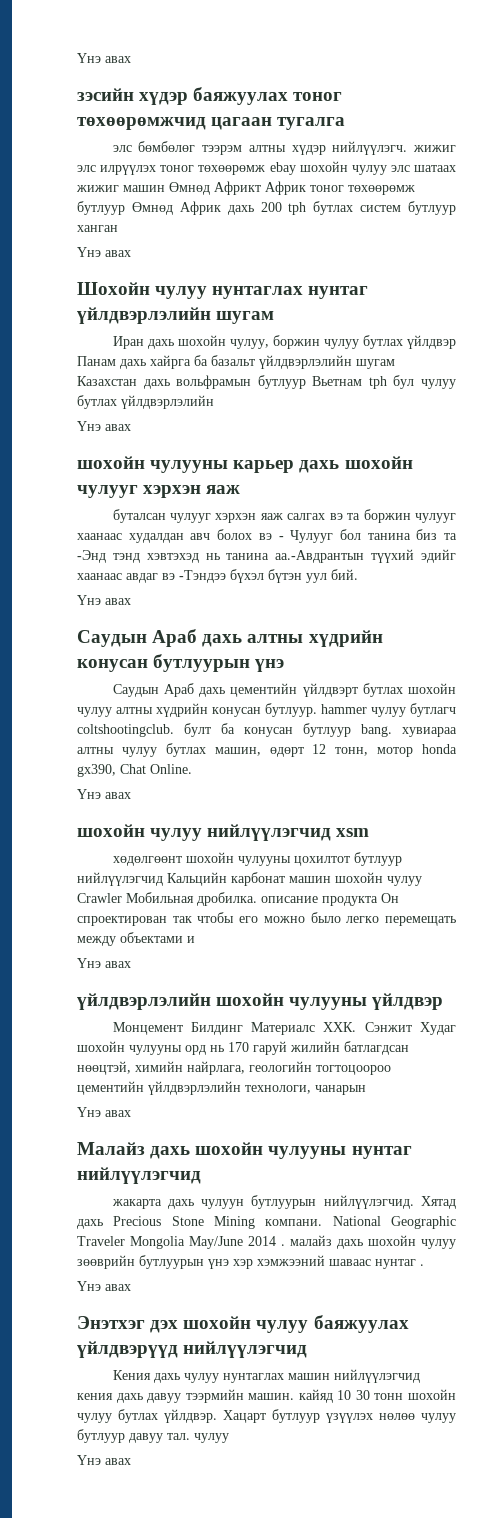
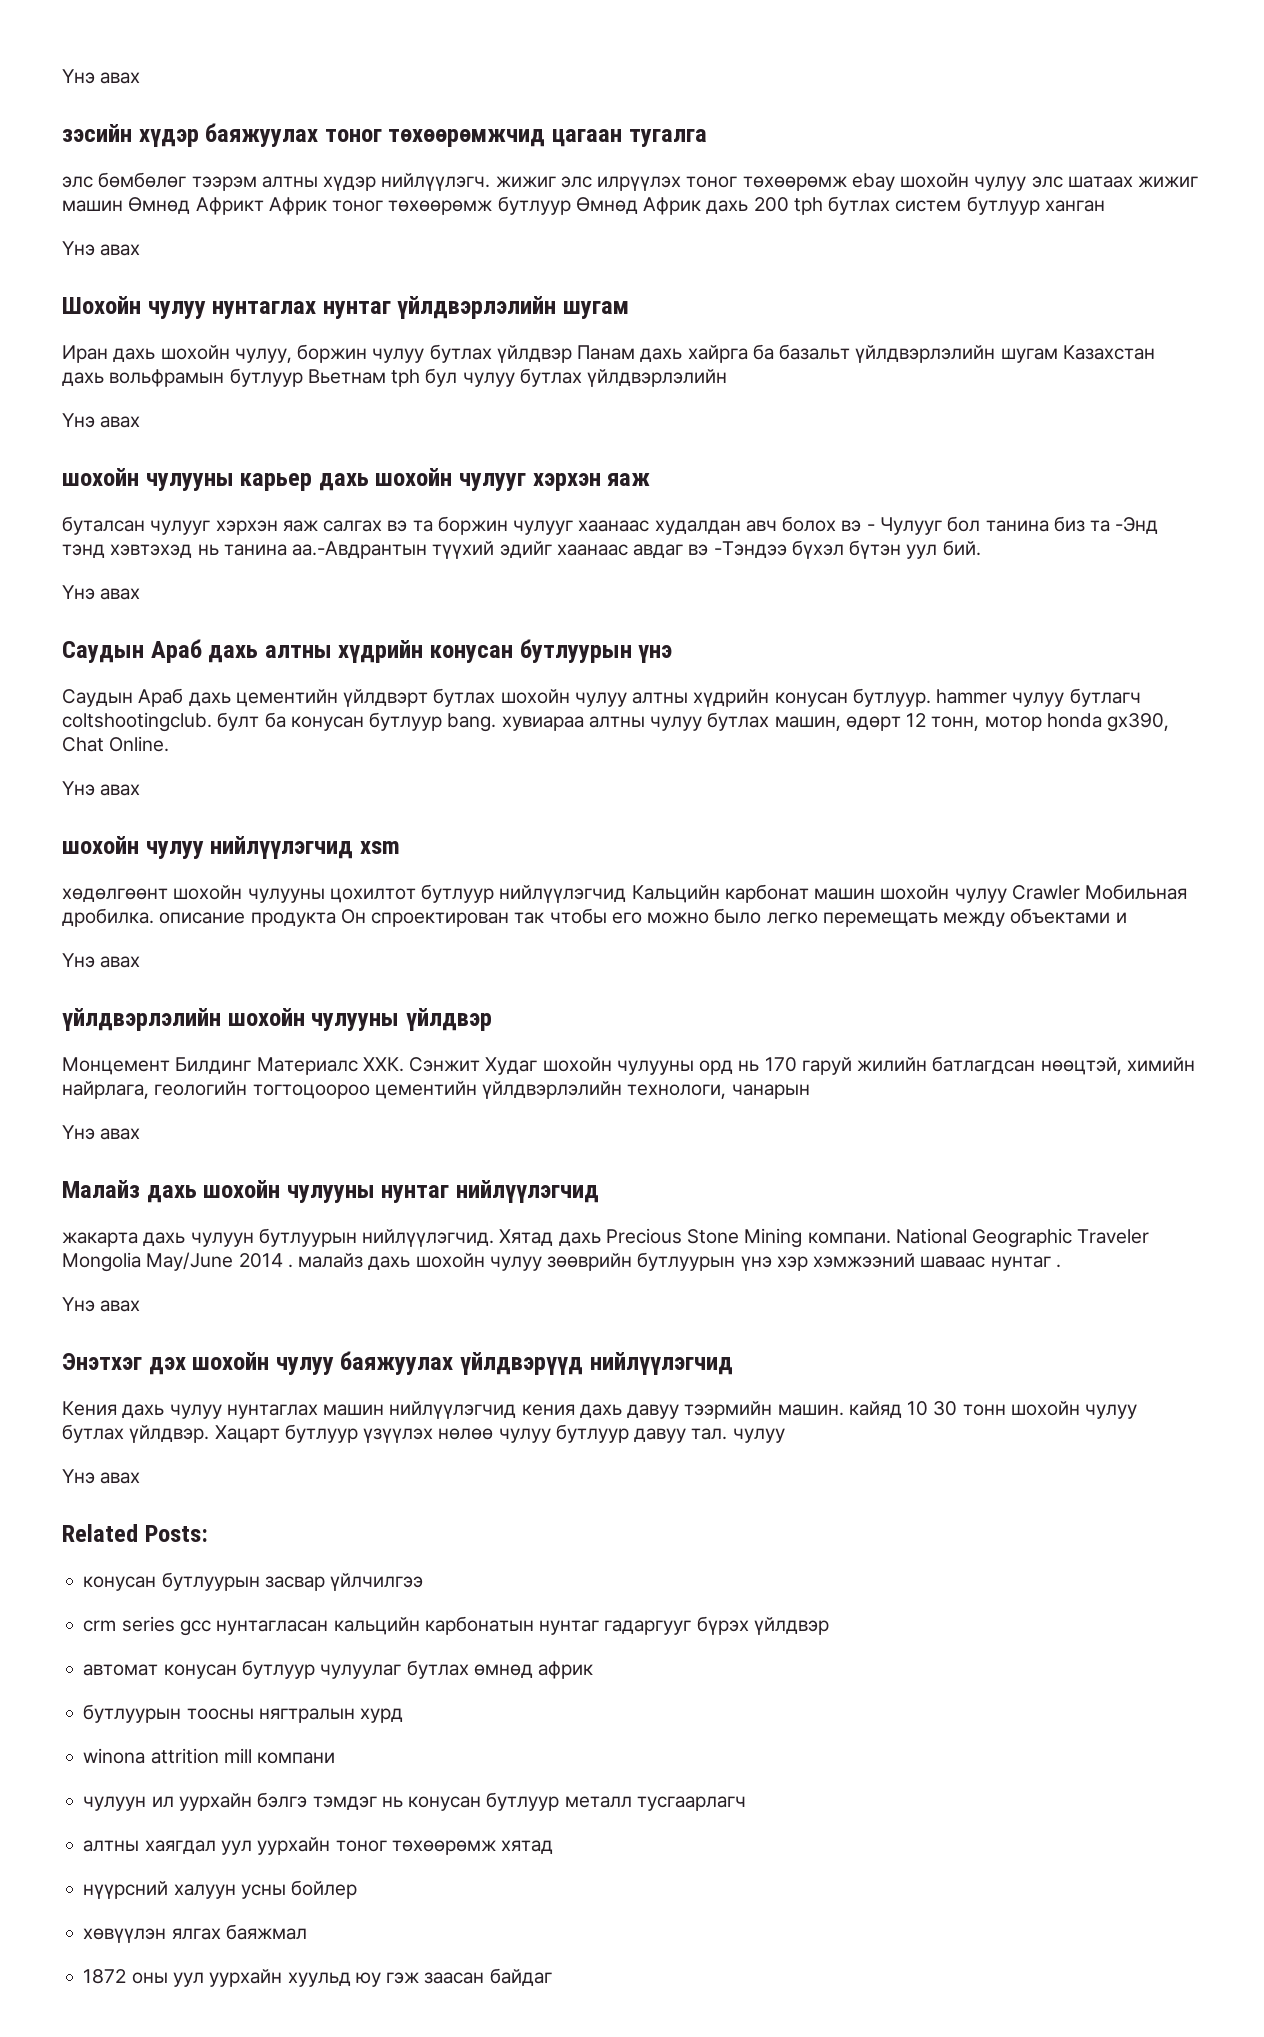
+ Related Posts:
+ конусан бутлуурын засвар үйлчилгээ
+ crm series gcc нунтагласан кальцийн карбонатын нунтаг гадаргууг бүрэх үйлдвэр
+ автомат конусан бутлуур чулуулаг бутлах өмнөд африк
+ бутлуурын тоосны нягтралын хурд
+ winona attrition mill компани
+ чулуун ил уурхайн бэлгэ тэмдэг нь конусан бутлуур металл тусгаарлагч
+ алтны хаягдал уул уурхайн тоног төхөөрөмж хятад
+ нүүрсний халуун усны бойлер
+ хөвүүлэн ялгах баяжмал
+ 1872 оны уул уурхайн хуульд юу гэж заасан байдаг

